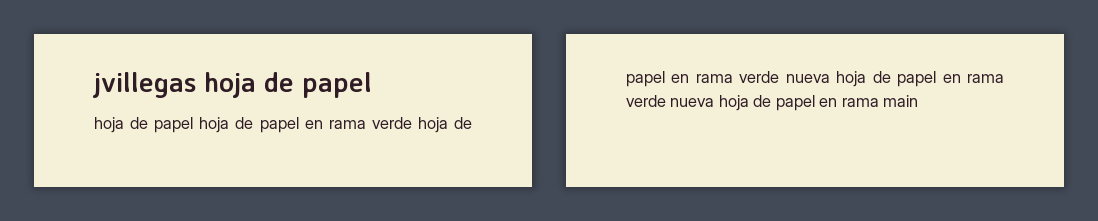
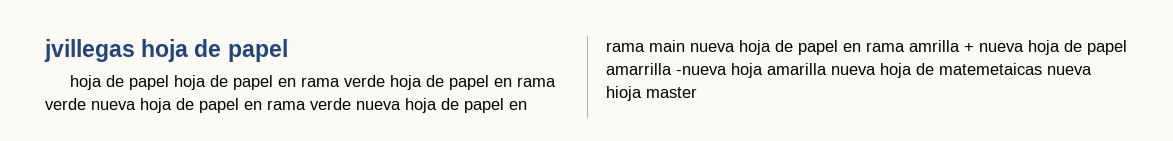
- hoja de papel hoja de papel en rama verde hoja de papel en rama verde nueva hoja de papel en rama verde nueva hoja de papel en rama main
+ hoja de papel hoja de papel en rama verde hoja de papel en rama verde nueva hoja de papel en rama verde nueva hoja de papel en rama main nueva hoja de papel en rama amrilla + nueva hoja de papel amarrilla -nueva hoja amarilla nueva hoja de matemetaicas nueva hioja master

